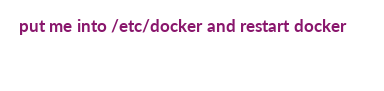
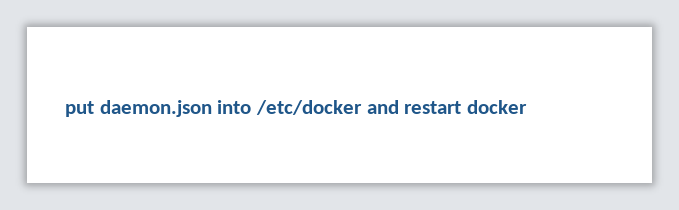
- put me into /etc/docker and restart docker
+ put daemon.json into /etc/docker and restart docker

